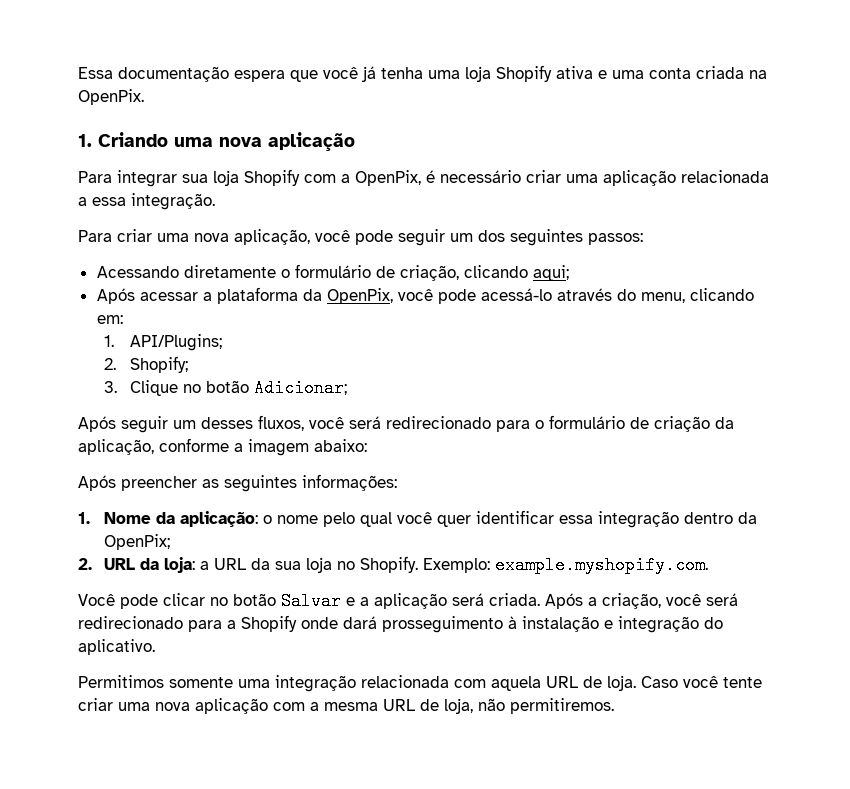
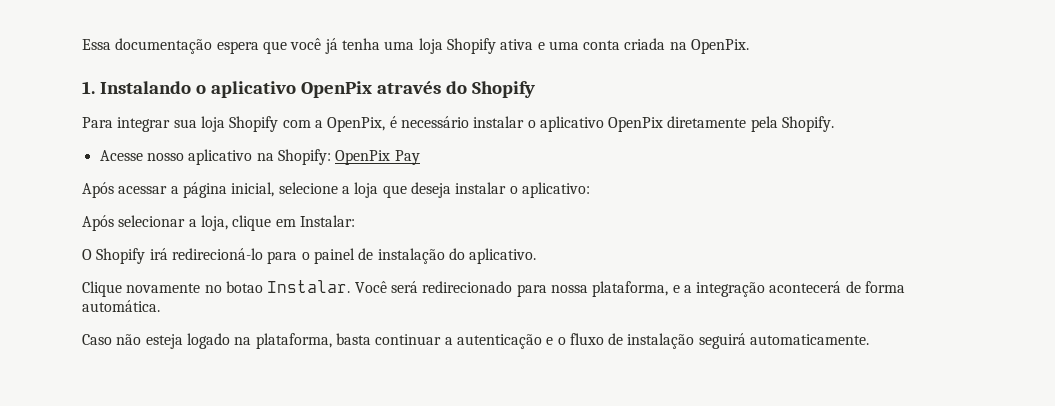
- 1. Criando uma nova aplicação
+ 1. Instalando o aplicativo OpenPix através do Shopify
- Para integrar sua loja Shopify com a OpenPix, é necessário criar uma aplicação relacionada a essa integração.
- Para criar uma nova aplicação, você pode seguir um dos seguintes passos:
- Acessando diretamente o formulário de criação, clicando aqui;
- Após acessar a plataforma da OpenPix, você pode acessá-lo através do menu, clicando em:
- 1. API/Plugins;
- 2. Shopify;
- 3. Clique no botão Adicionar;
- Após seguir um desses fluxos, você será redirecionado para o formulário de criação da aplicação, conforme a imagem abaixo:
- Após preencher as seguintes informações:
- 1. Nome da aplicação: o nome pelo qual você quer identificar essa integração dentro da OpenPix;
- 2. URL da loja: a URL da sua loja no Shopify. Exemplo: example.myshopify.com.
- Você pode clicar no botão Salvar e a aplicação será criada. Após a criação, você será redirecionado para a Shopify onde dará prosseguimento à instalação e integração do aplicativo.
- Permitimos somente uma integração relacionada com aquela URL de loja. Caso você tente criar uma nova aplicação com a mesma URL de loja, não permitiremos.
+ Para integrar sua loja Shopify com a OpenPix, é necessário instalar o aplicativo OpenPix diretamente pela Shopify.
+ Acesse nosso aplicativo na Shopify: OpenPix Pay
+ Após acessar a página inicial, selecione a loja que deseja instalar o aplicativo:
+ Após selecionar a loja, clique em Instalar:
+ O Shopify irá redirecioná-lo para o painel de instalação do aplicativo.
+ Clique novamente no botao Instalar. Você será redirecionado para nossa plataforma, e a integração acontecerá de forma automática.
+ Caso não esteja logado na plataforma, basta continuar a autenticação e o fluxo de instalação seguirá automaticamente.

